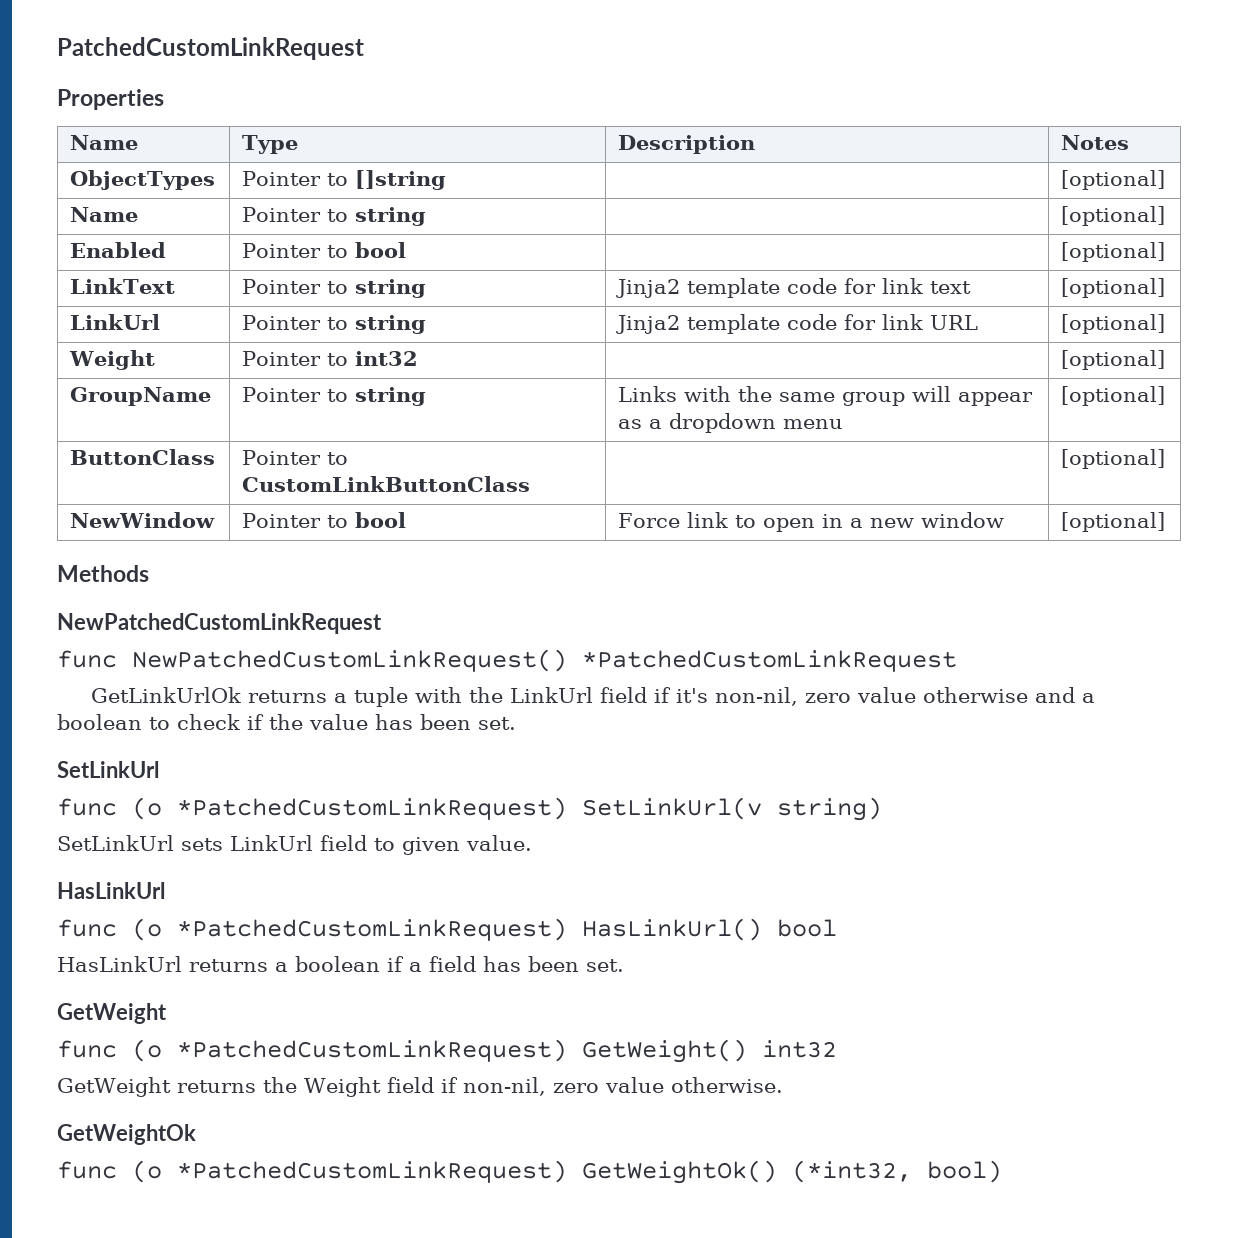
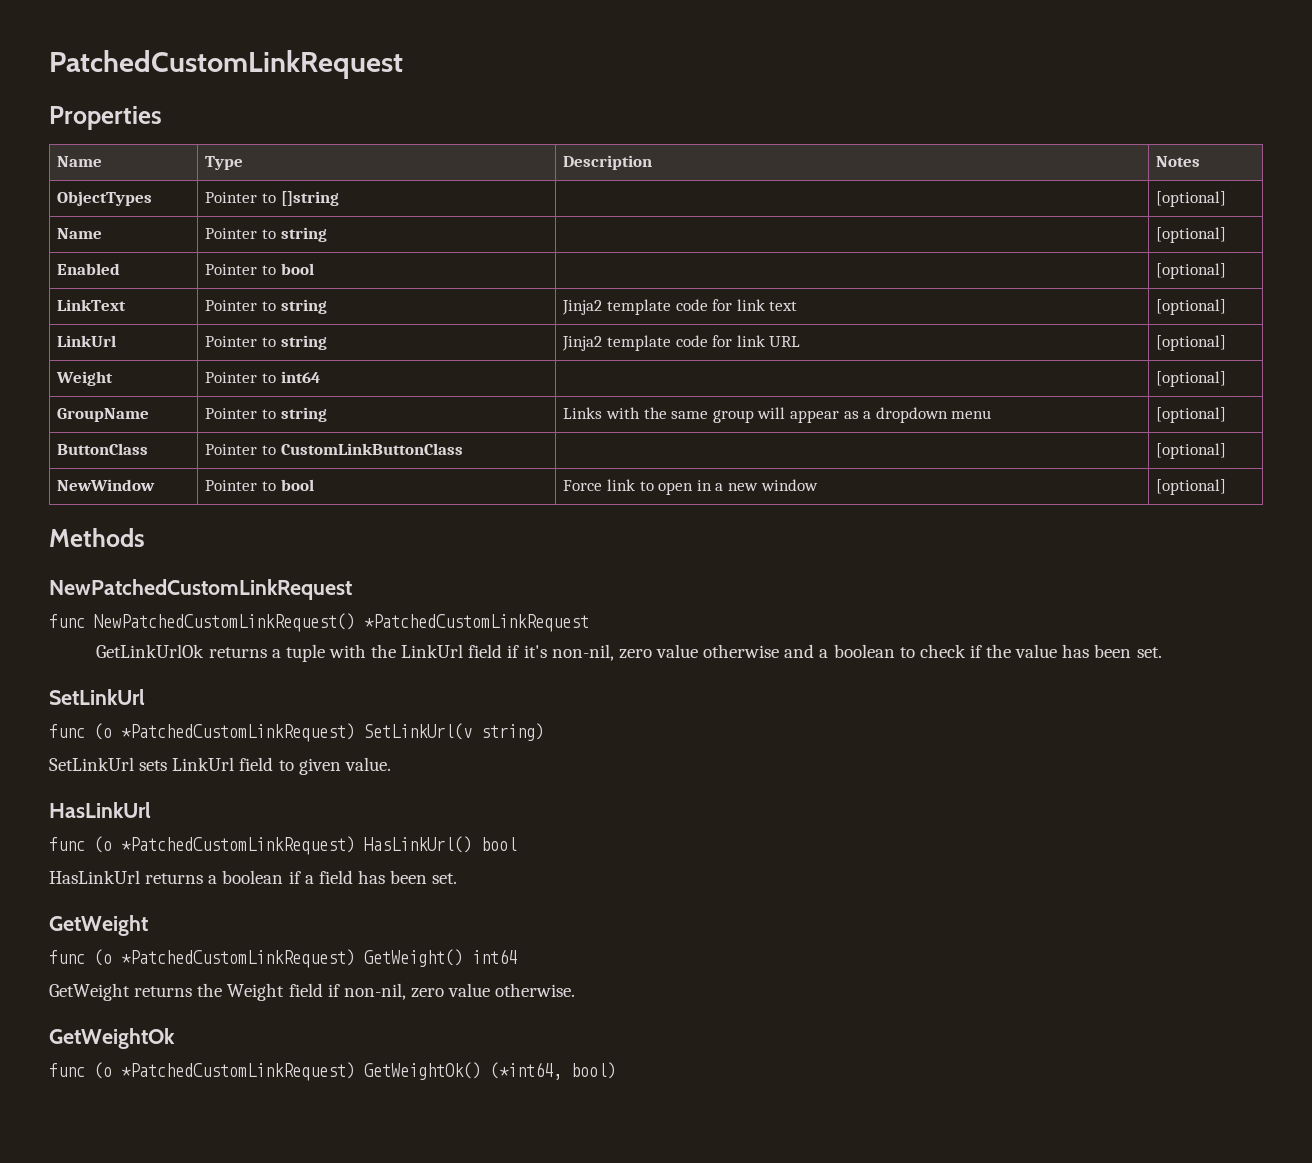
- Weight | Pointer to int32 | | [optional]
+ Weight | Pointer to int64 | | [optional]
- func (o *PatchedCustomLinkRequest) GetWeight() int32
+ func (o *PatchedCustomLinkRequest) GetWeight() int64
- func (o *PatchedCustomLinkRequest) GetWeightOk() (*int32, bool)
+ func (o *PatchedCustomLinkRequest) GetWeightOk() (*int64, bool)

